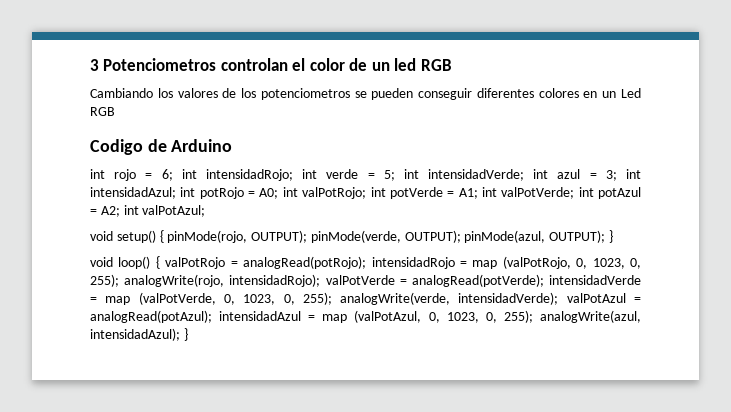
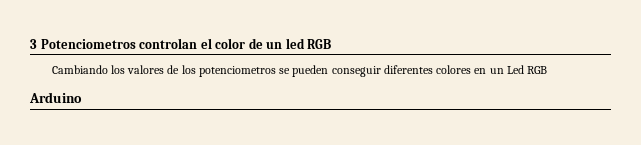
- Codigo de Arduino
+ Arduino
- int rojo = 6; int intensidadRojo; int verde = 5; int intensidadVerde; int azul = 3; int intensidadAzul; int potRojo = A0; int valPotRojo; int potVerde = A1; int valPotVerde; int potAzul = A2; int valPotAzul;
- void setup() { pinMode(rojo, OUTPUT); pinMode(verde, OUTPUT); pinMode(azul, OUTPUT); }
- void loop() { valPotRojo = analogRead(potRojo); intensidadRojo = map (valPotRojo, 0, 1023, 0, 255); analogWrite(rojo, intensidadRojo); valPotVerde = analogRead(potVerde); intensidadVerde = map (valPotVerde, 0, 1023, 0, 255); analogWrite(verde, intensidadVerde); valPotAzul = analogRead(potAzul); intensidadAzul = map (valPotAzul, 0, 1023, 0, 255); analogWrite(azul, intensidadAzul); }

